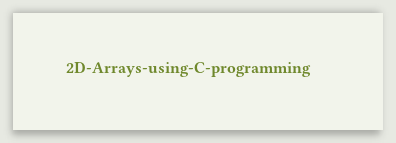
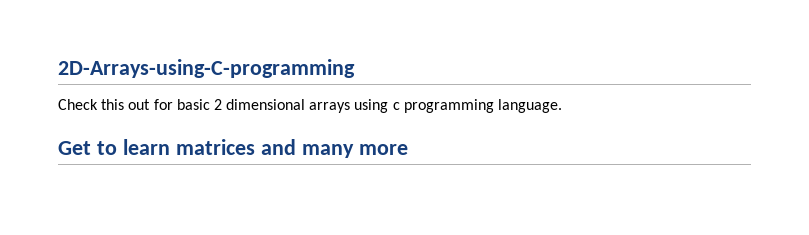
+ Check this out for basic 2 dimensional arrays using c programming language.
+ Get to learn matrices and many more

